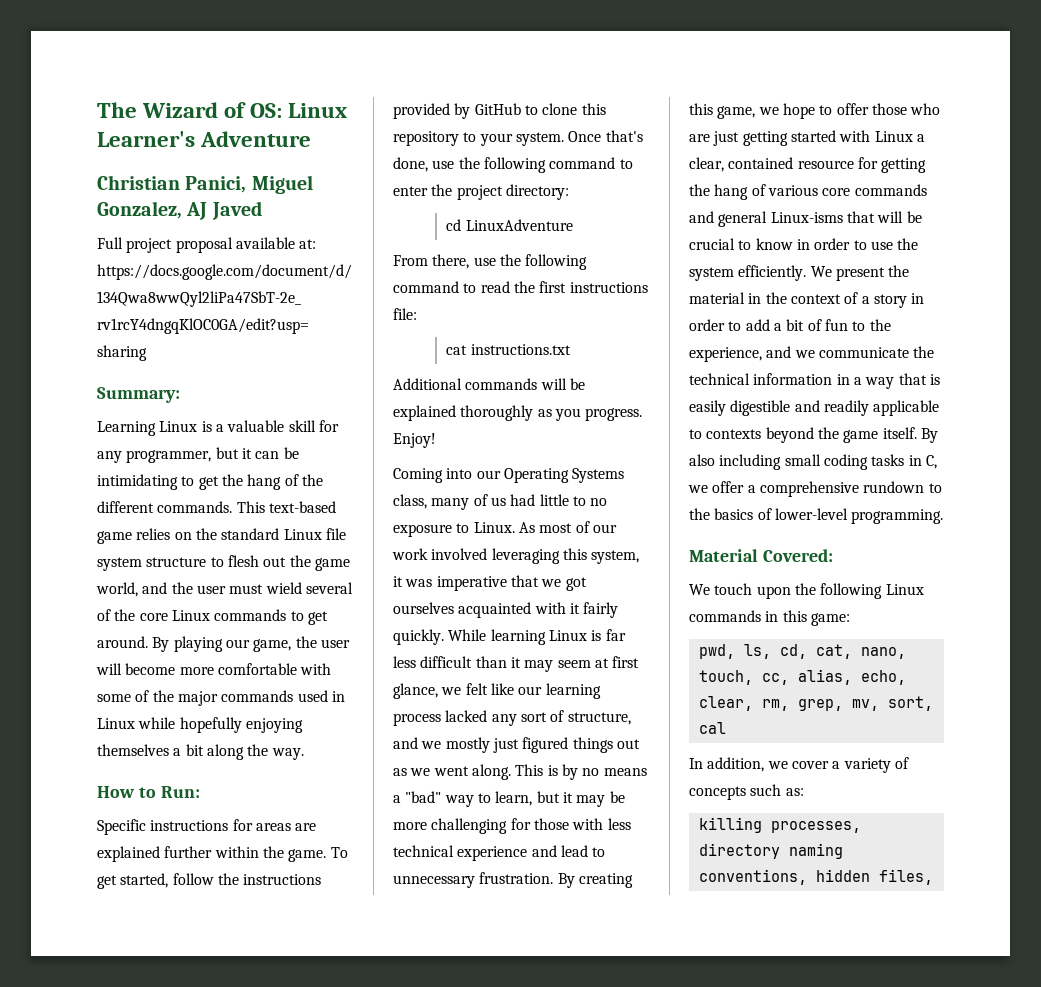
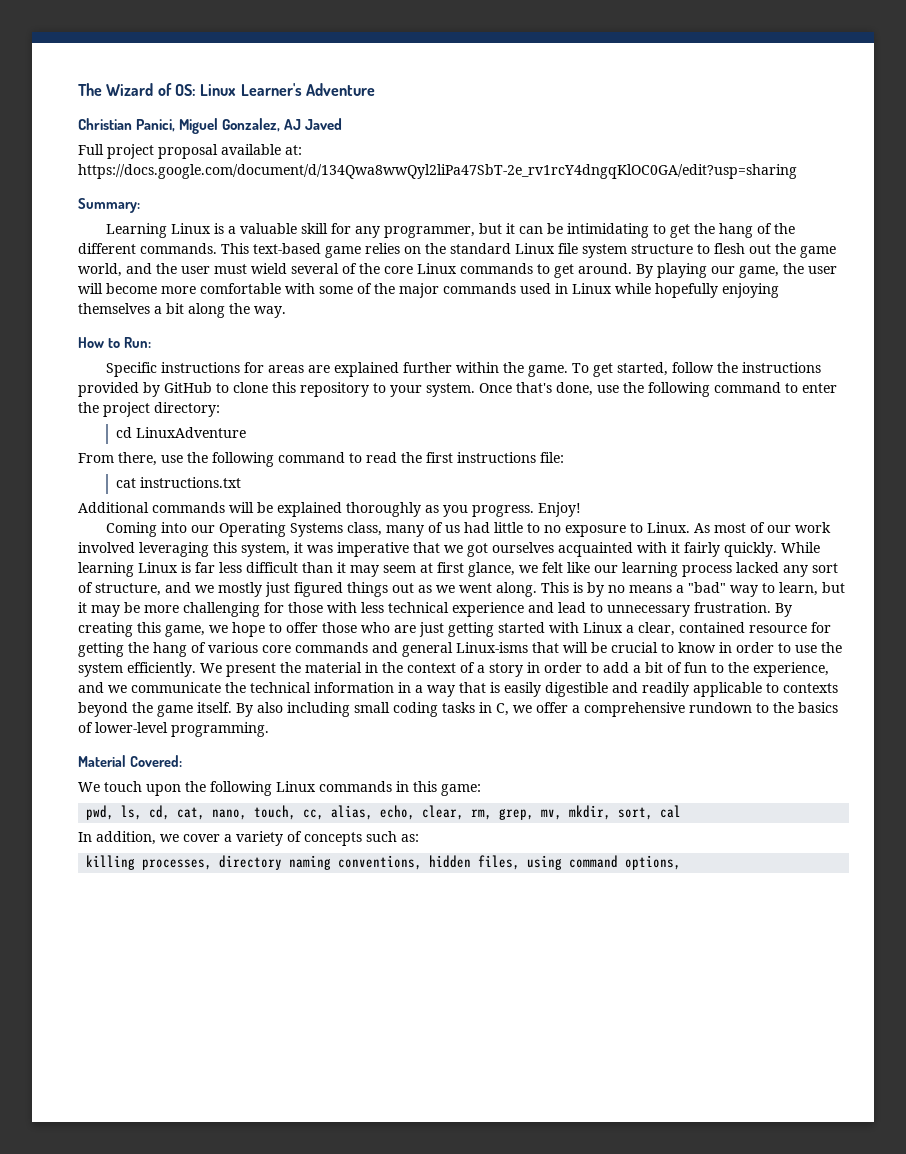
- pwd, ls, cd, cat, nano, touch, cc, alias, echo, clear, rm, grep, mv, sort, cal
+ pwd, ls, cd, cat, nano, touch, cc, alias, echo, clear, rm, grep, mv, mkdir, sort, cal
- killing processes, directory naming conventions, hidden files,
+ killing processes, directory naming conventions, hidden files, using command options,

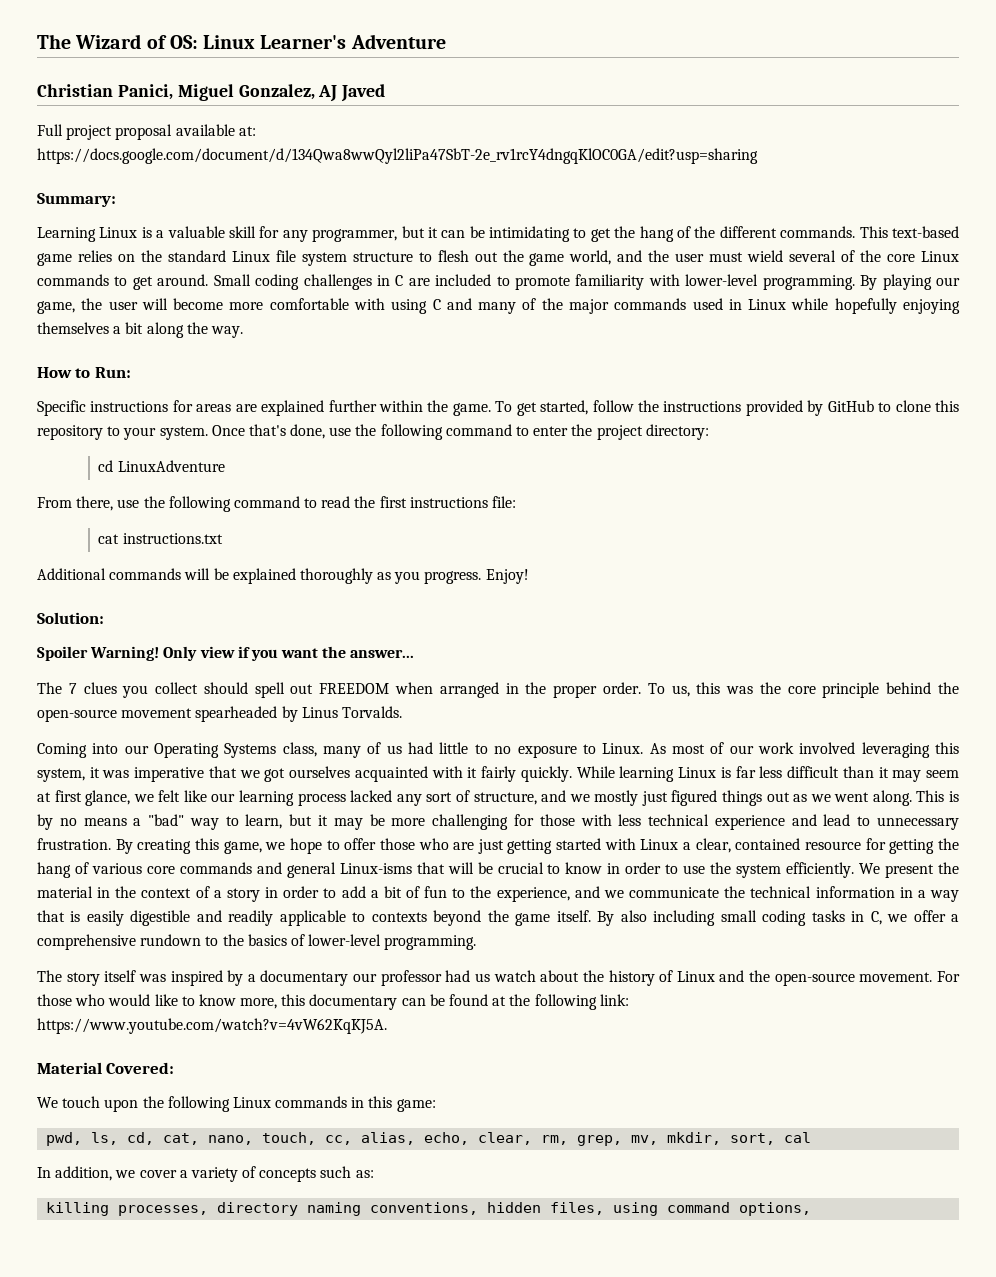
+ Small coding challenges in C are included to promote familiarity with lower-level programming.
- By playing our game, the user will become more comfortable with some of the major commands used in Linux while hopefully enjoying themselves a bit along the way.
+ By playing our game, the user will become more comfortable with using C and many of the major commands used in Linux while hopefully enjoying themselves a bit along the way.
+ Solution:
+ Spoiler Warning! Only view if you want the answer...
+ The 7 clues you collect should spell out FREEDOM when arranged in the proper order. To us, this was the core principle behind the open-source movement spearheaded by Linus Torvalds.
+ The story itself was inspired by a documentary our professor had us watch about the history of Linux and the open-source movement. For those who would like to know more, this documentary can be found at the following link: https://www.youtube.com/watch?v=4vW62KqKJ5A.

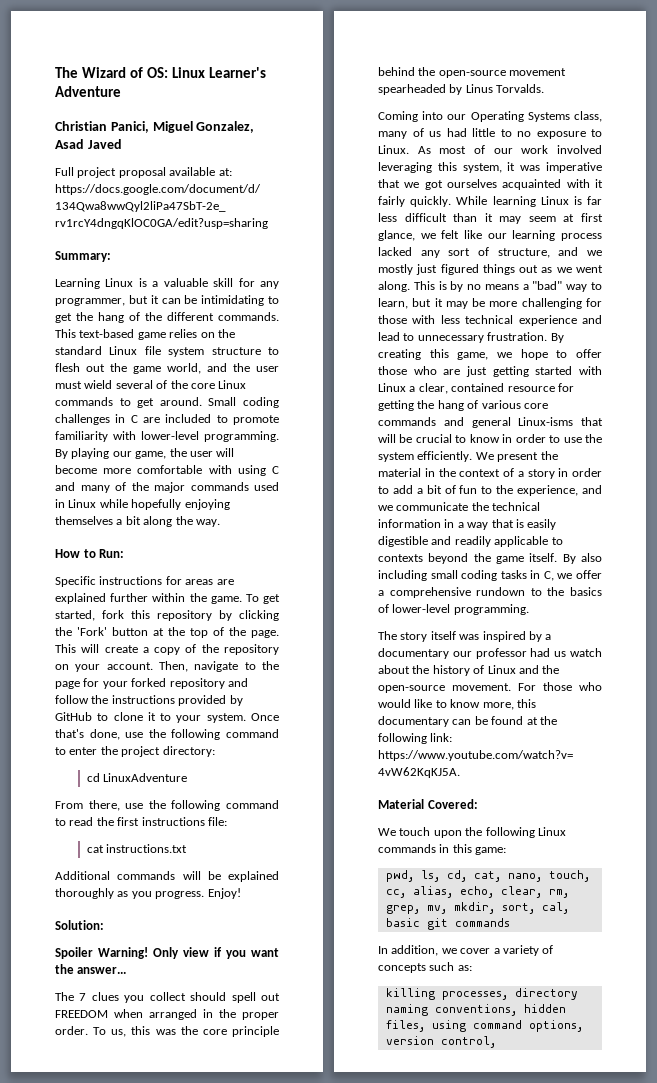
- Christian Panici, Miguel Gonzalez, AJ Javed
+ Christian Panici, Miguel Gonzalez, Asad Javed
- To get started, follow the instructions provided by GitHub to clone this repository to your system.
+ To get started, fork this repository by clicking the 'Fork' button at the top of the page. This will create a copy of the repository on your account. Then, navigate to the page for your forked repository and follow the instructions provided by GitHub to clone it to your system.
- pwd, ls, cd, cat, nano, touch, cc, alias, echo, clear, rm, grep, mv, mkdir, sort, cal
+ pwd, ls, cd, cat, nano, touch, cc, alias, echo, clear, rm, grep, mv, mkdir, sort, cal, basic git commands
- killing processes, directory naming conventions, hidden files, using command options,
+ killing processes, directory naming conventions, hidden files, using command options, version control,

